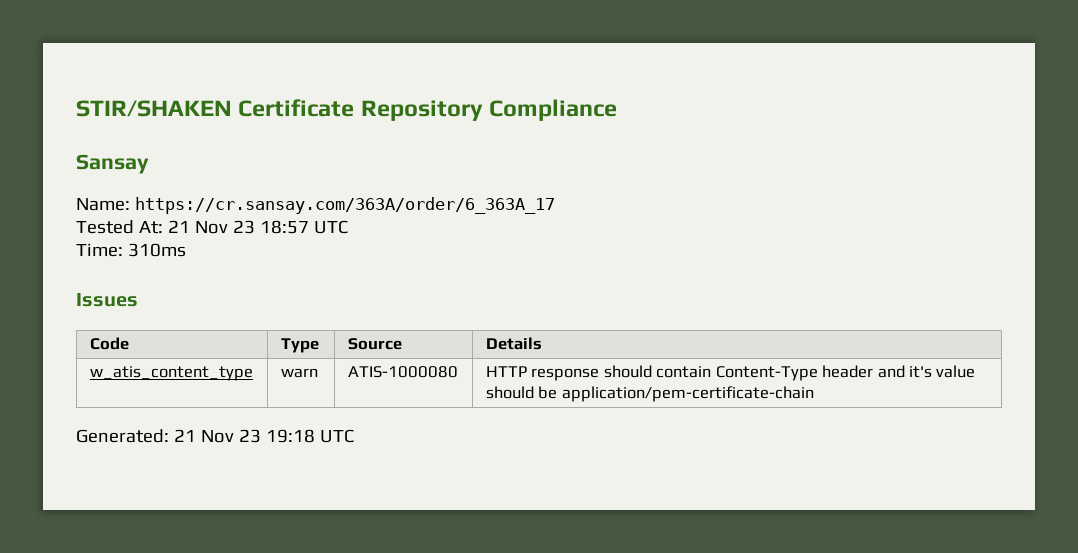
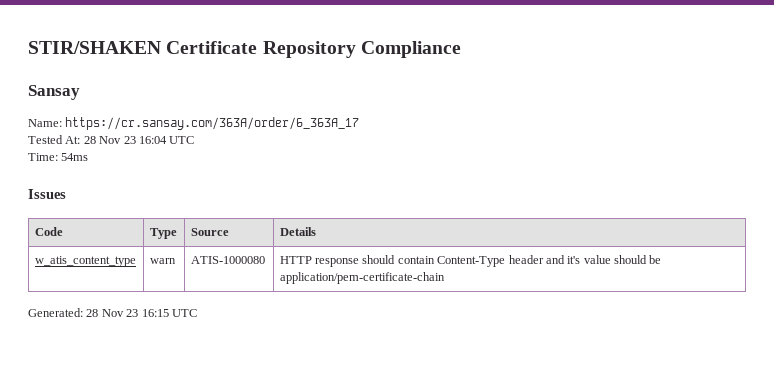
- Tested At: 21 Nov 23 18:57 UTC
+ Tested At: 28 Nov 23 16:04 UTC
- Time: 310ms
+ Time: 54ms
- Generated: 21 Nov 23 19:18 UTC
+ Generated: 28 Nov 23 16:15 UTC

